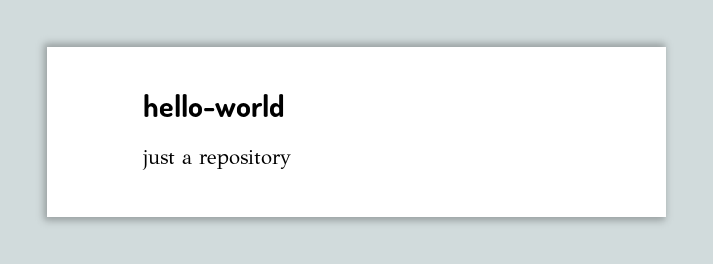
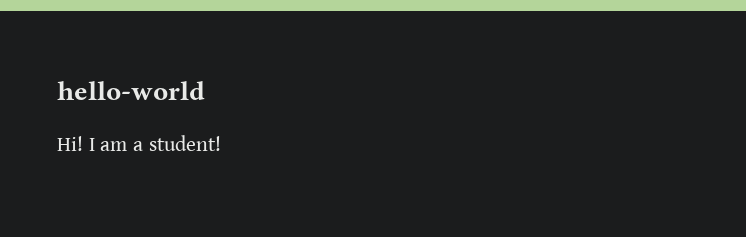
- just a repository
+ Hi! I am a student!

